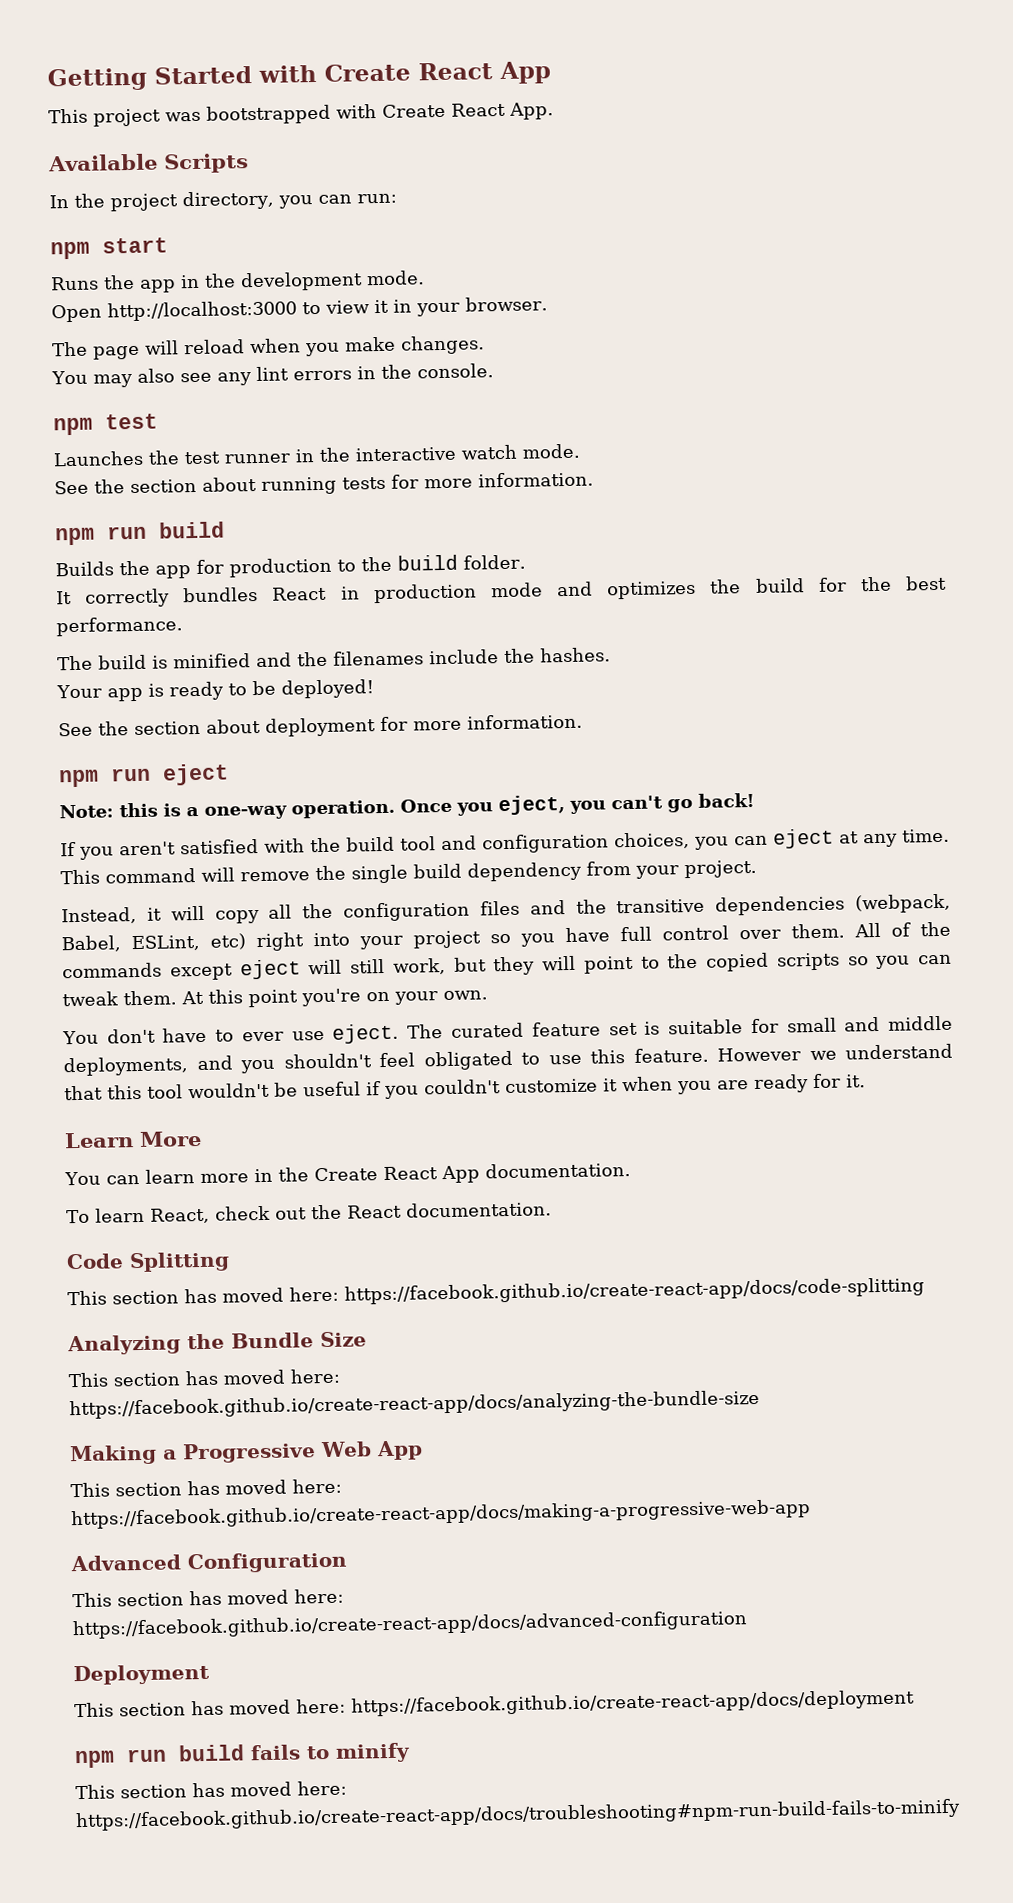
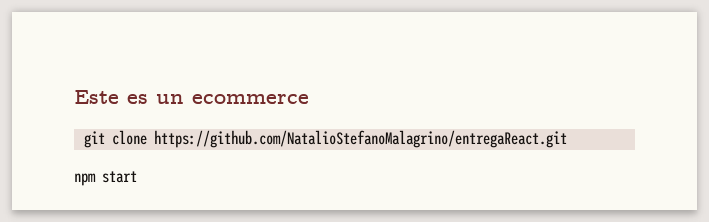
- Getting Started with Create React App
- This project was bootstrapped with Create React App.
- Available Scripts
- In the project directory, you can run:
+ Este es un ecommerce
+ git clone https://github.com/NatalioStefanoMalagrino/entregaReact.git
  npm start
- Runs the app in the development mode.
- Open http://localhost:3000 to view it in your browser.
- The page will reload when you make changes.
- You may also see any lint errors in the console.
- npm test
- Launches the test runner in the interactive watch mode.
- See the section about running tests for more information.
- npm run build
- Builds the app for production to the build folder.
- It correctly bundles React in production mode and optimizes the build for the best performance.
- The build is minified and the filenames include the hashes.
- Your app is ready to be deployed!
- See the section about deployment for more information.
- npm run eject
- Note: this is a one-way operation. Once you eject, you can't go back!
- If you aren't satisfied with the build tool and configuration choices, you can eject at any time. This command will remove the single build dependency from your project.
- Instead, it will copy all the configuration files and the transitive dependencies (webpack, Babel, ESLint, etc) right into your project so you have full control over them. All of the commands except eject will still work, but they will point to the copied scripts so you can tweak them. At this point you're on your own.
- You don't have to ever use eject. The curated feature set is suitable for small and middle deployments, and you shouldn't feel obligated to use this feature. However we understand that this tool wouldn't be useful if you couldn't customize it when you are ready for it.
- Learn More
- You can learn more in the Create React App documentation.
- To learn React, check out the React documentation.
- Code Splitting
- This section has moved here: https://facebook.github.io/create-react-app/docs/code-splitting
- Analyzing the Bundle Size
- This section has moved here: https://facebook.github.io/create-react-app/docs/analyzing-the-bundle-size
- Making a Progressive Web App
- This section has moved here: https://facebook.github.io/create-react-app/docs/making-a-progressive-web-app
- Advanced Configuration
- This section has moved here: https://facebook.github.io/create-react-app/docs/advanced-configuration
- Deployment
- This section has moved here: https://facebook.github.io/create-react-app/docs/deployment
- npm run build fails to minify
- This section has moved here: https://facebook.github.io/create-react-app/docs/troubleshooting#npm-run-build-fails-to-minify

